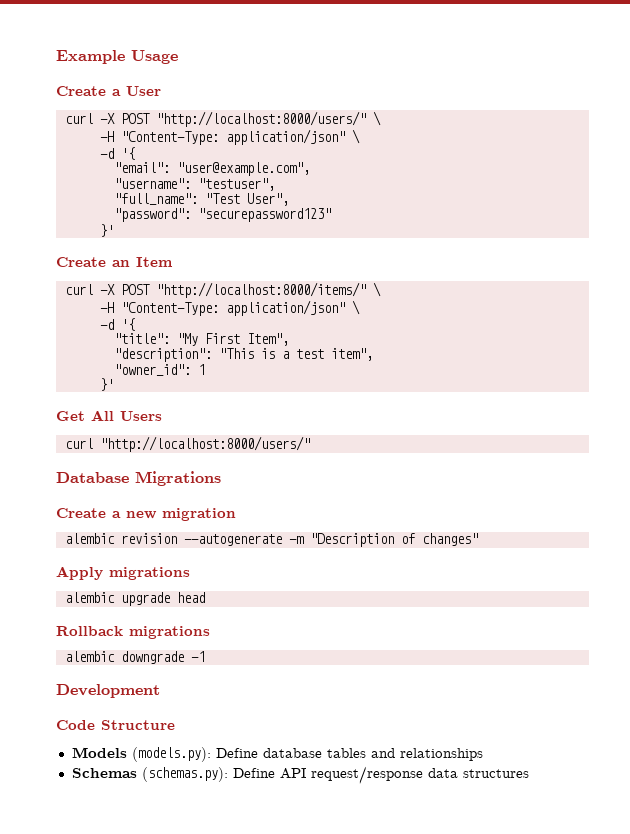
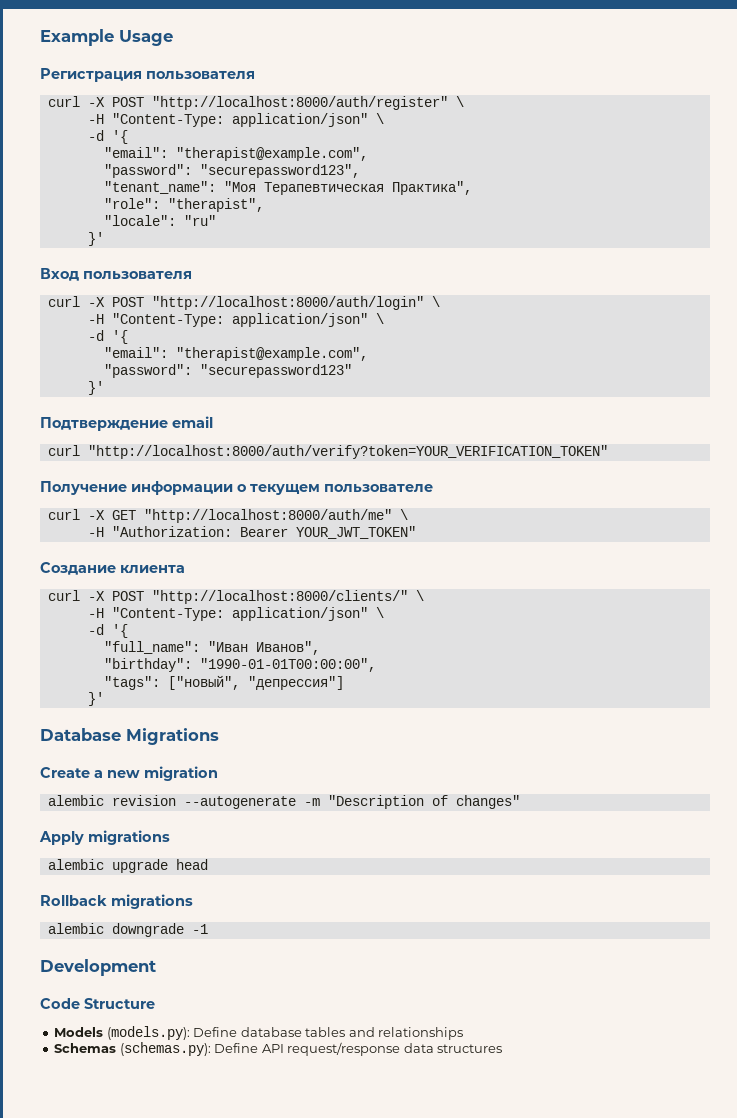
- Create a User
- curl -X POST "http://localhost:8000/users/" \
+ Регистрация пользователя
+ curl -X POST "http://localhost:8000/auth/register" \
  -H "Content-Type: application/json" \
  -d '{
- "email": "user@example.com",
- "username": "testuser",
- "full_name": "Test User",
+ "email": "therapist@example.com",
+ "password": "securepassword123",
+ "tenant_name": "Моя Терапевтическая Практика",
+ "role": "therapist",
+ "locale": "ru"
+ }'
+ Вход пользователя
+ curl -X POST "http://localhost:8000/auth/login" \
+ -H "Content-Type: application/json" \
+ -d '{
+ "email": "therapist@example.com",
  "password": "securepassword123"
  }'
- Create an Item
- curl -X POST "http://localhost:8000/items/" \
+ Подтверждение email
+ curl "http://localhost:8000/auth/verify?token=YOUR_VERIFICATION_TOKEN"
+ Получение информации о текущем пользователе
+ curl -X GET "http://localhost:8000/auth/me" \
+ -H "Authorization: Bearer YOUR_JWT_TOKEN"
+ Создание клиента
+ curl -X POST "http://localhost:8000/clients/" \
  -H "Content-Type: application/json" \
  -d '{
- "title": "My First Item",
- "description": "This is a test item",
- "owner_id": 1
+ "full_name": "Иван Иванов",
+ "birthday": "1990-01-01T00:00:00",
+ "tags": ["новый", "депрессия"]
  }'
- Get All Users
- curl "http://localhost:8000/users/"

